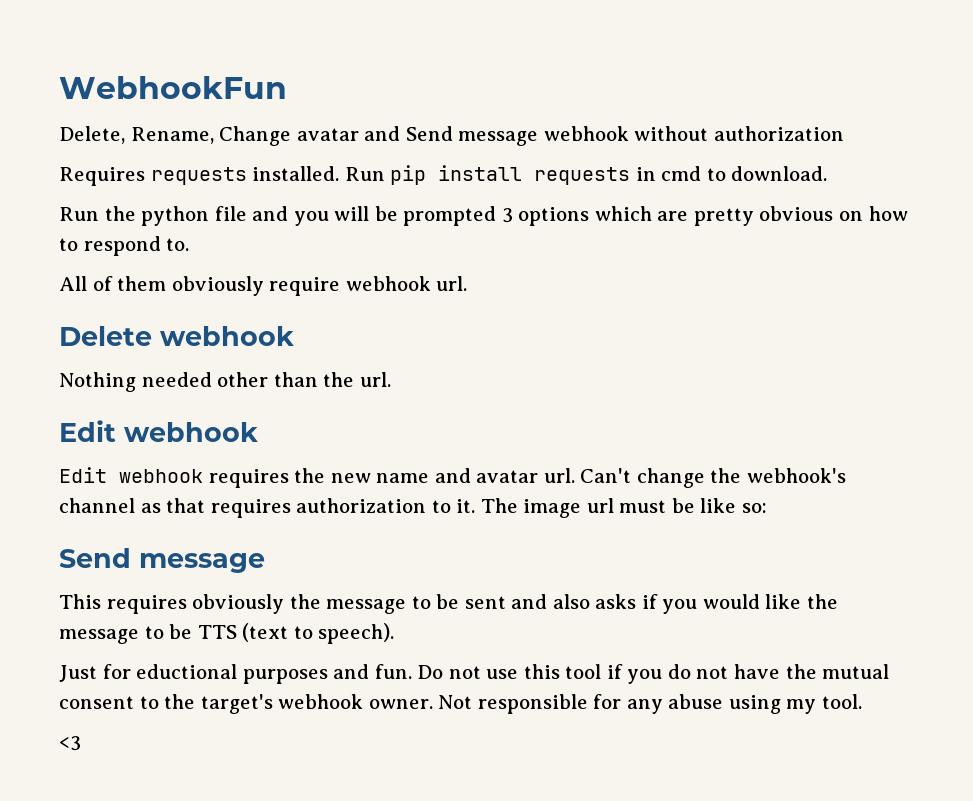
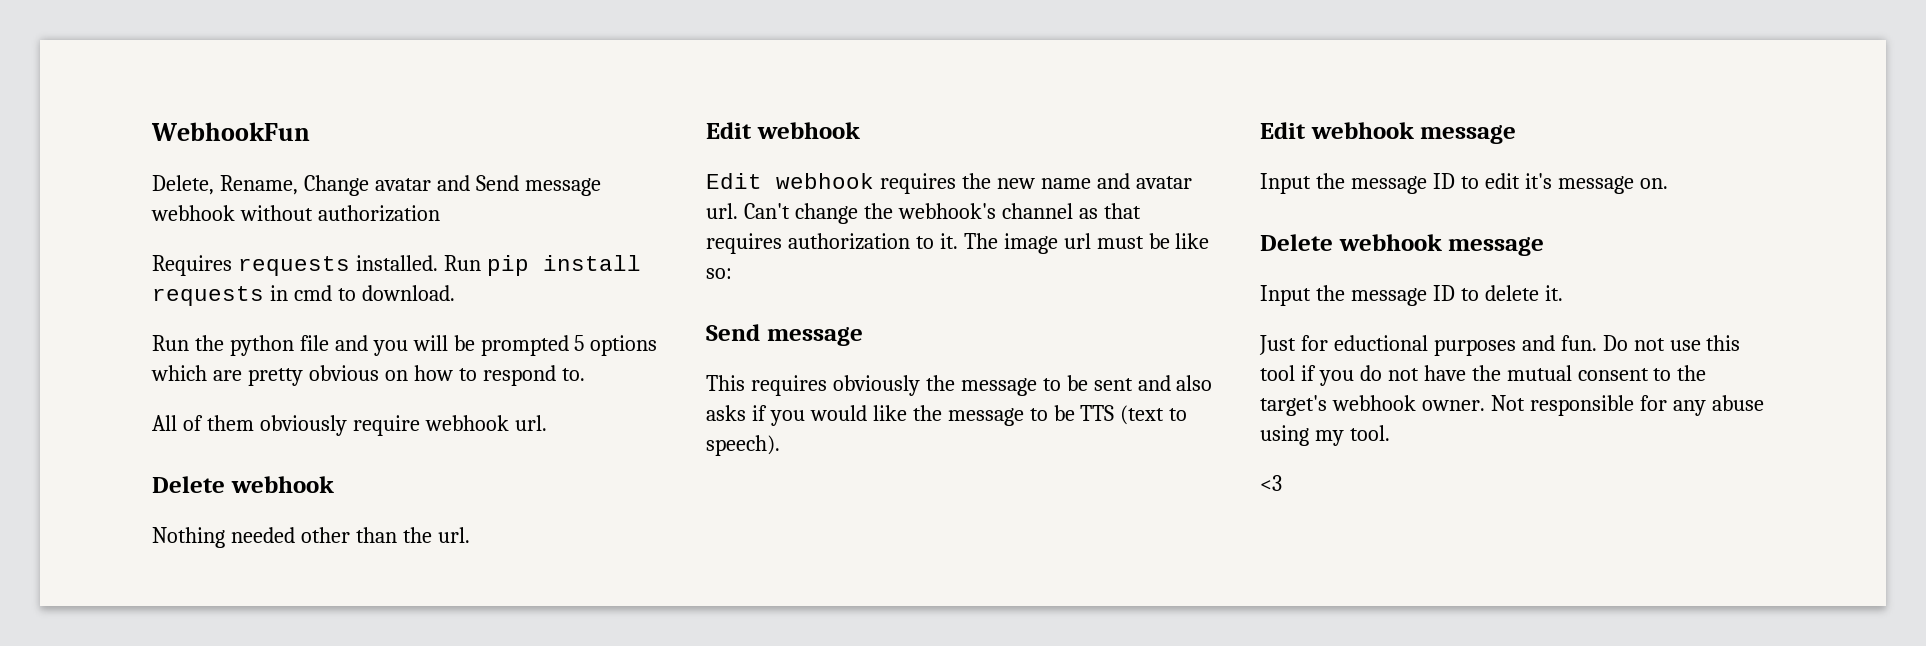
- Run the python file and you will be prompted 3 options which are pretty obvious on how to respond to.
+ Run the python file and you will be prompted 5 options which are pretty obvious on how to respond to.
+ Edit webhook message
+ Input the message ID to edit it's message on.
+ Delete webhook message
+ Input the message ID to delete it.

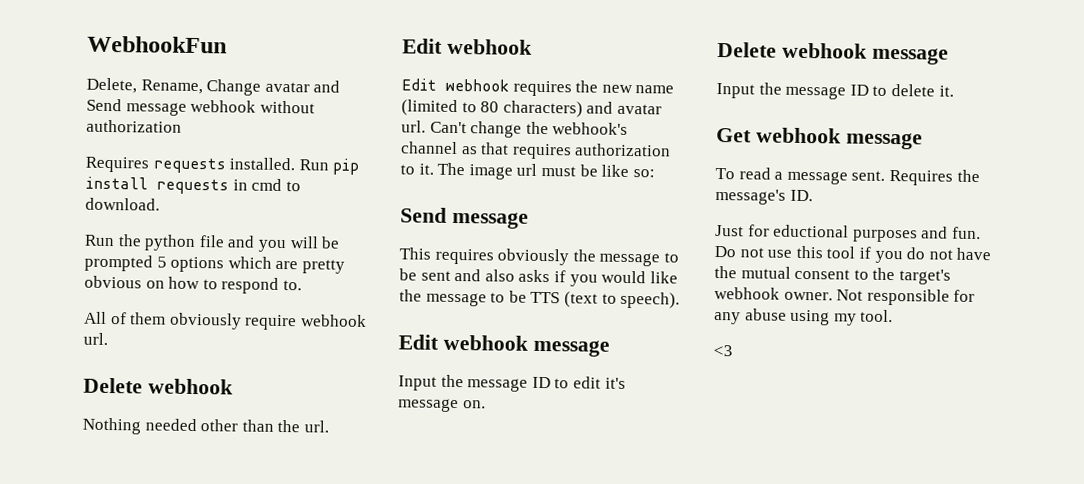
- Edit webhook requires the new name and avatar url.
+ Edit webhook requires the new name (limited to 80 characters) and avatar url.
+ Get webhook message
+ To read a message sent. Requires the message's ID.

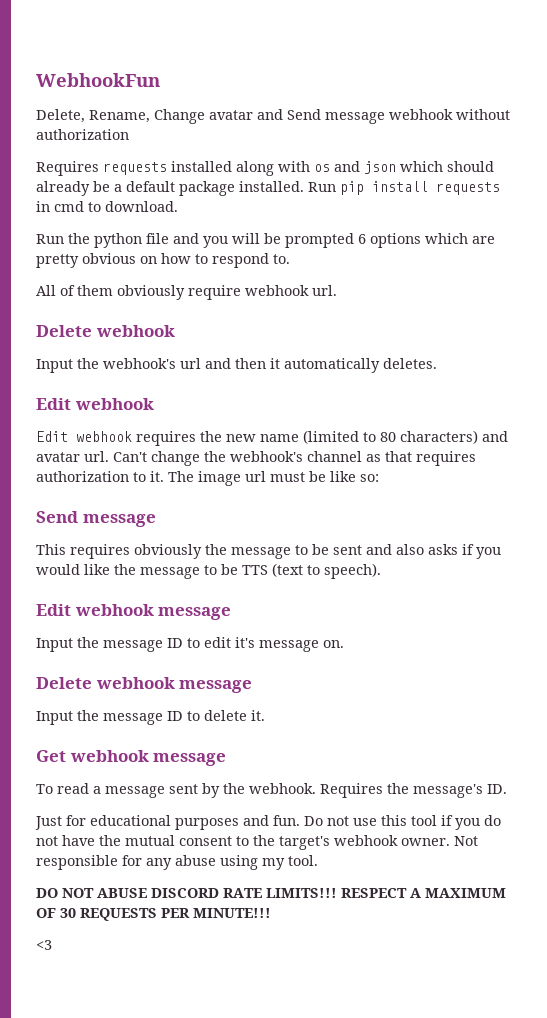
- Requires requests installed.
+ Requires requests installed along with os and json which should already be a default package installed.
- Run the python file and you will be prompted 5 options which are pretty obvious on how to respond to.
+ Run the python file and you will be prompted 6 options which are pretty obvious on how to respond to.
- Nothing needed other than the url.
+ Input the webhook's url and then it automatically deletes.
- To read a message sent.
+ To read a message sent by the webhook.
- Just for eductional purposes and fun.
+ Just for educational purposes and fun.
+ DO NOT ABUSE DISCORD RATE LIMITS!!! RESPECT A MAXIMUM OF 30 REQUESTS PER MINUTE!!!

